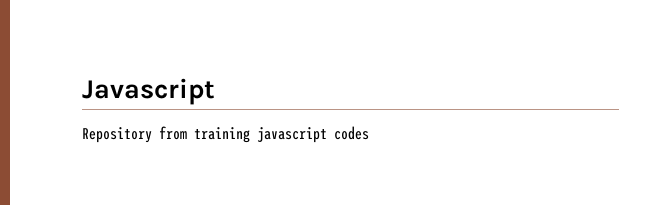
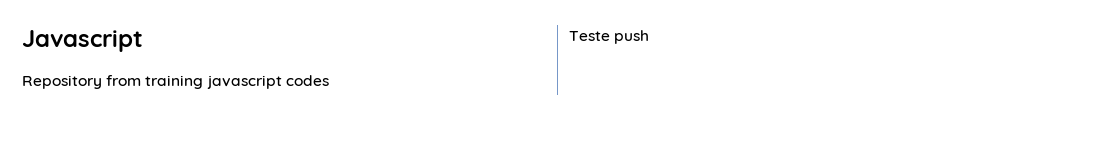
+ Teste push

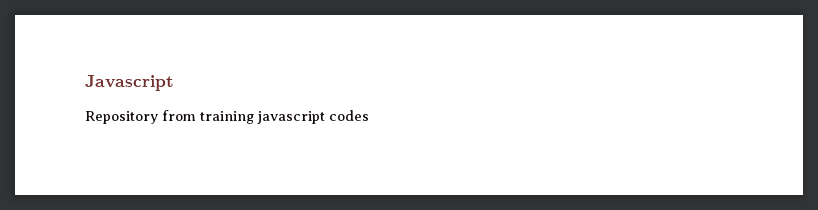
- Teste push

